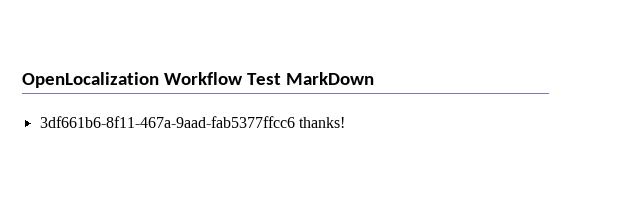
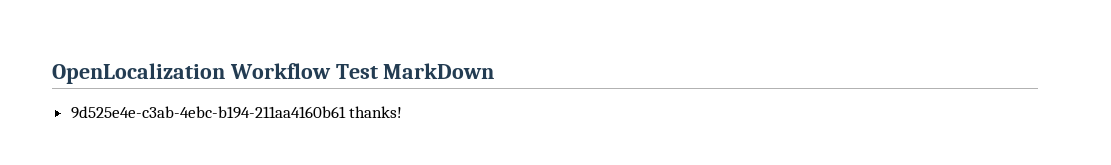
- 3df661b6-8f11-467a-9aad-fab5377ffcc6 thanks!
+ 9d525e4e-c3ab-4ebc-b194-211aa4160b61 thanks!

